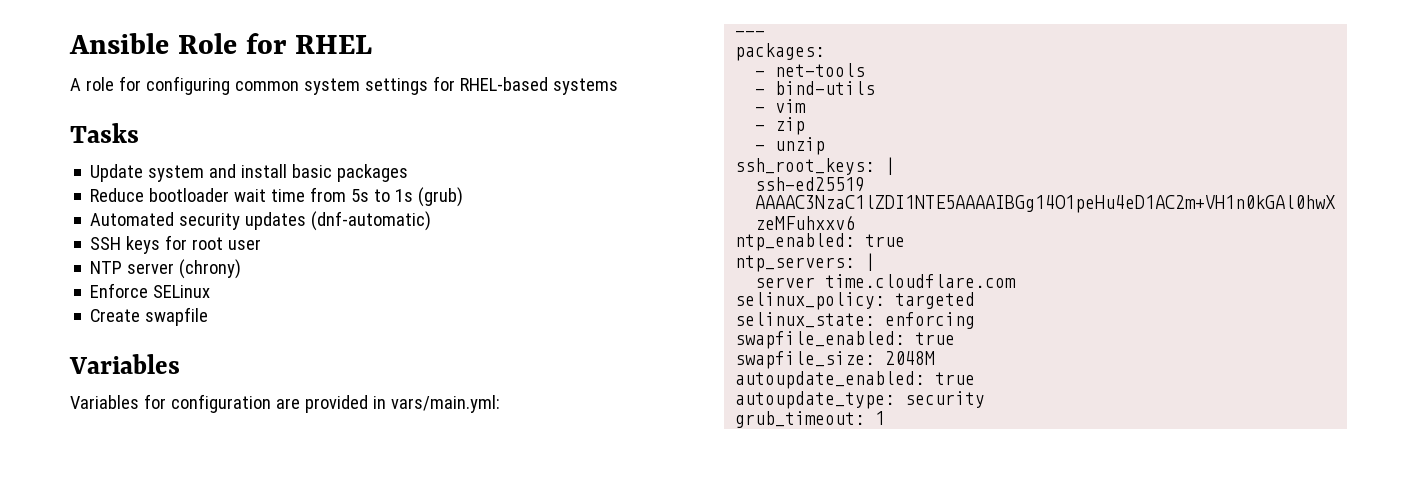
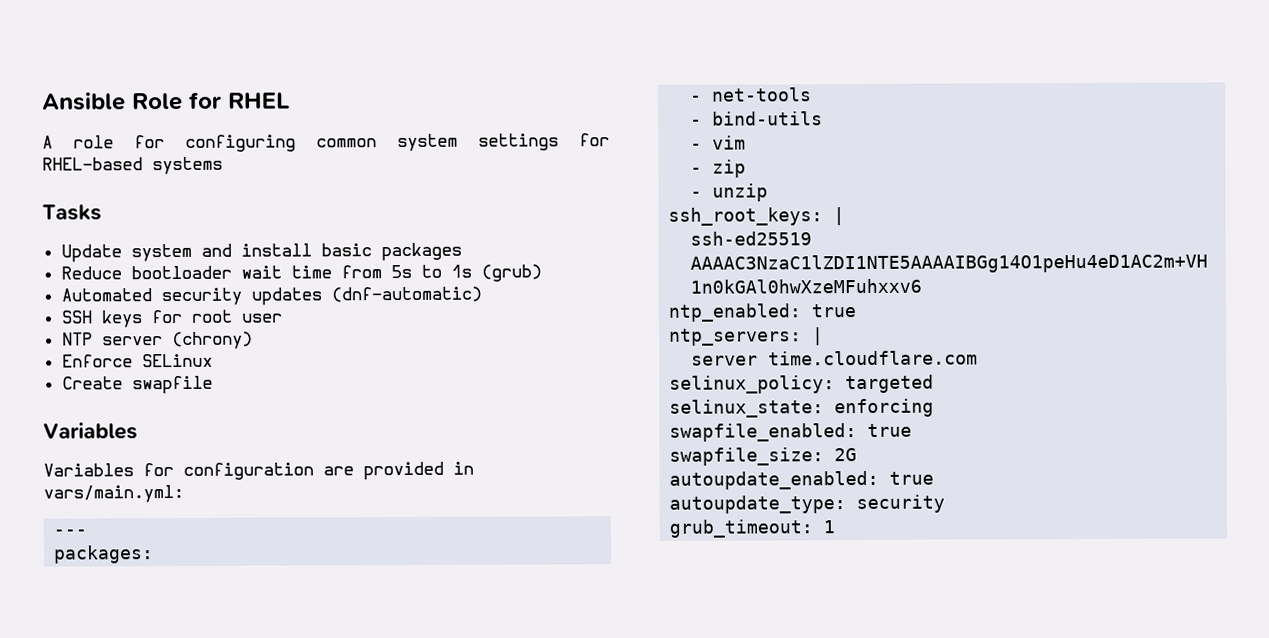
- swapfile_size: 2048M
+ swapfile_size: 2G

